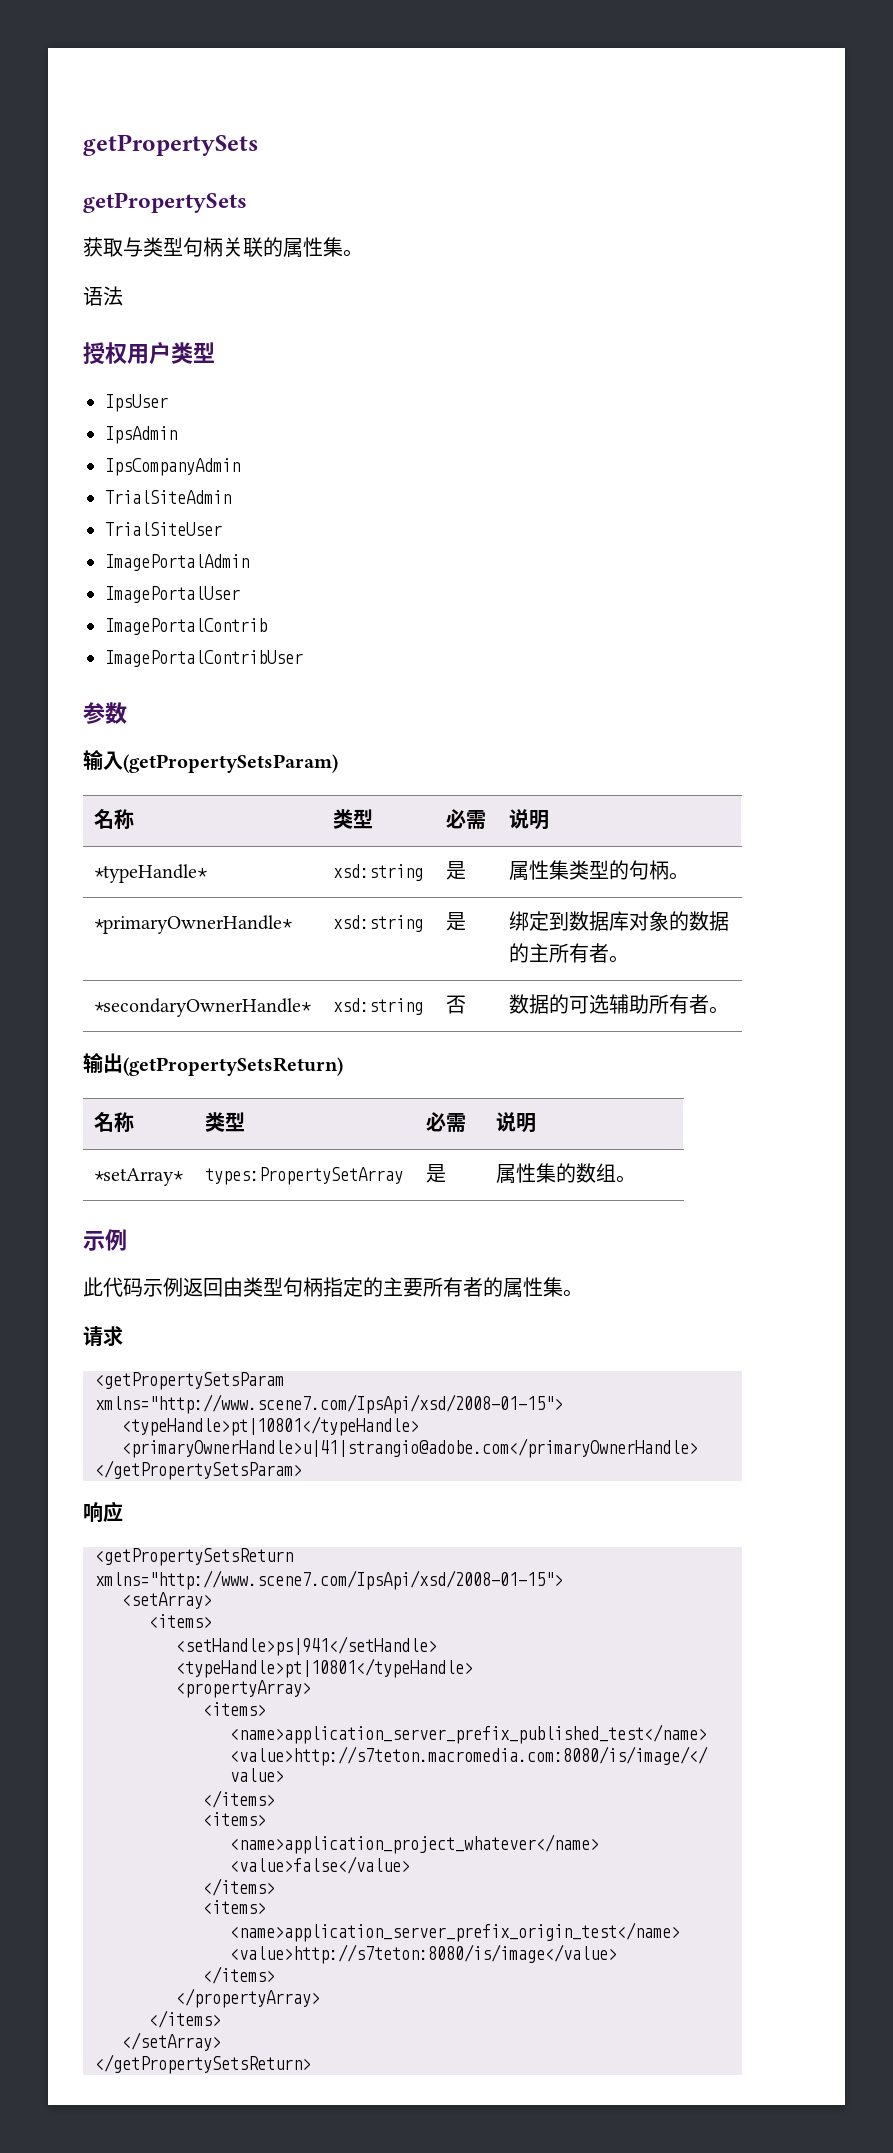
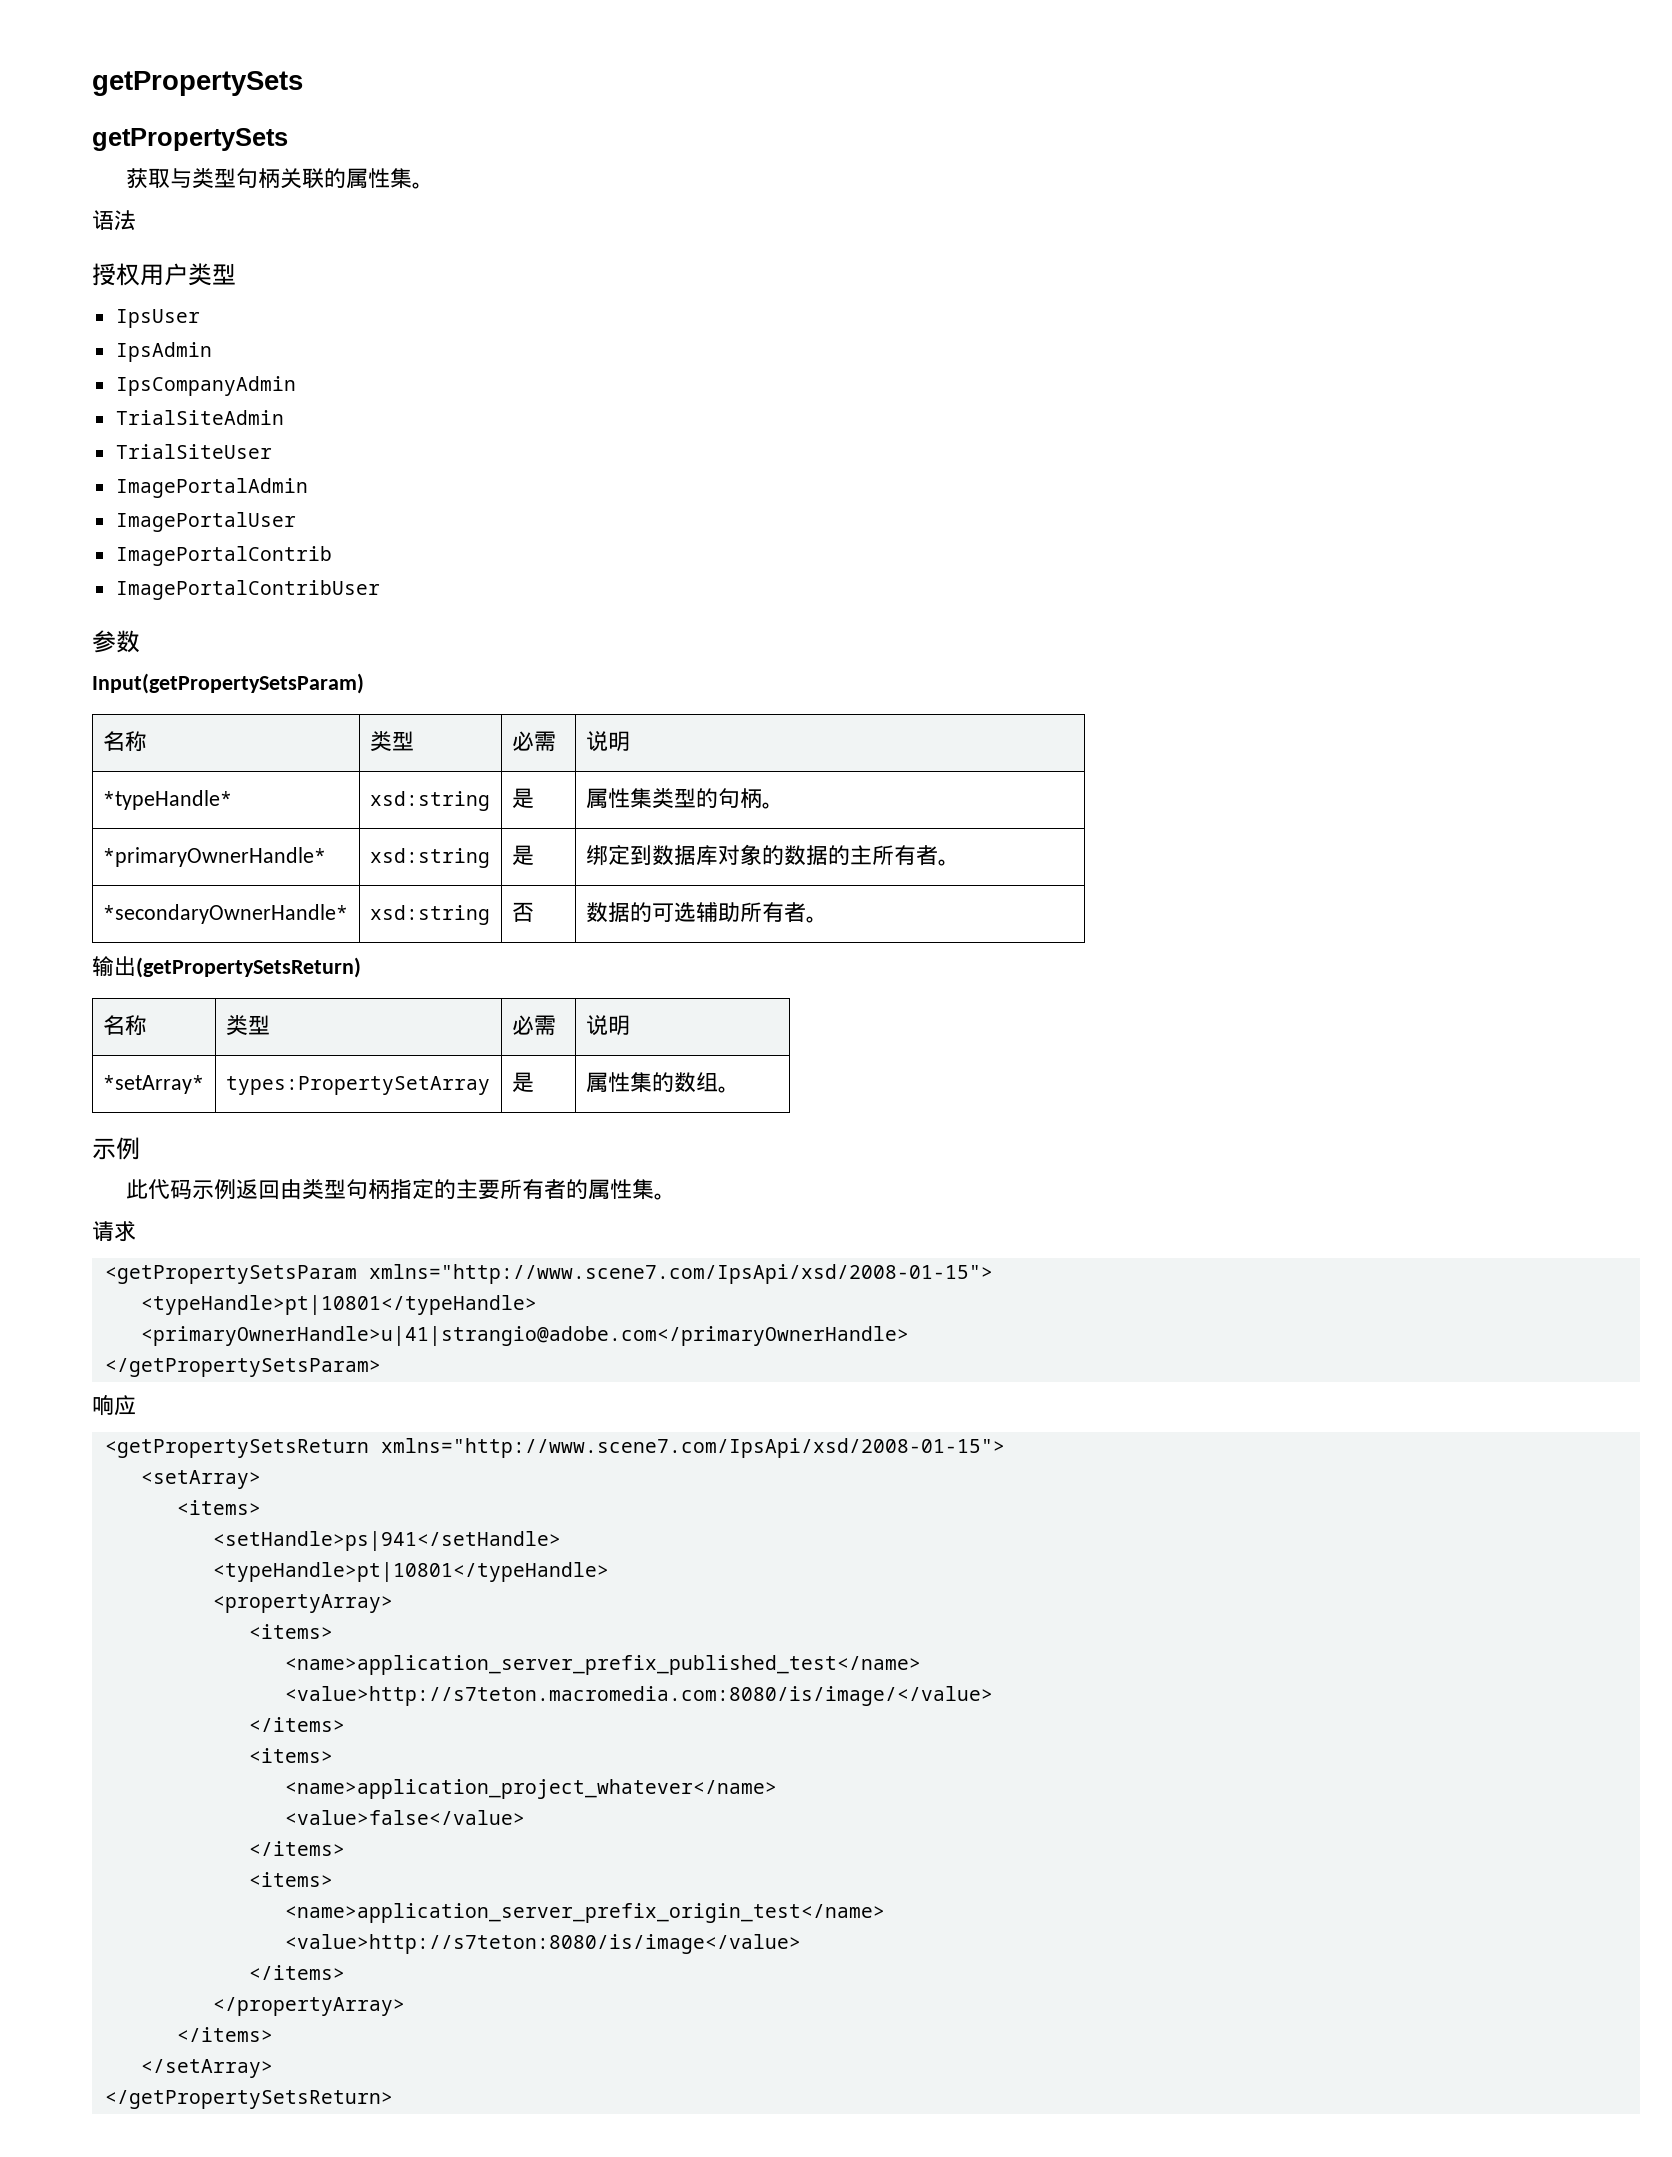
- 输入(getPropertySetsParam)
+ Input(getPropertySetsParam)

